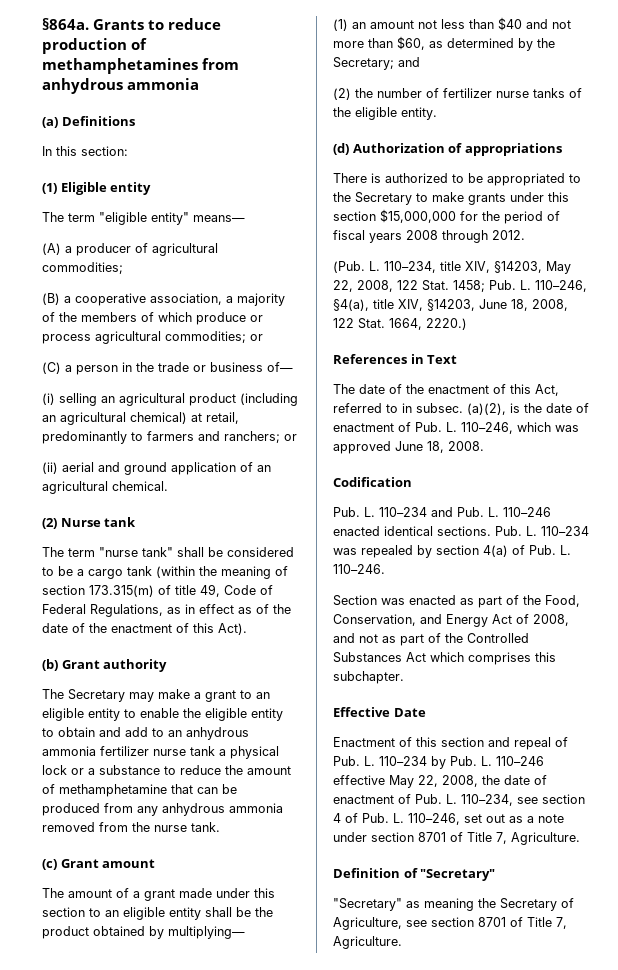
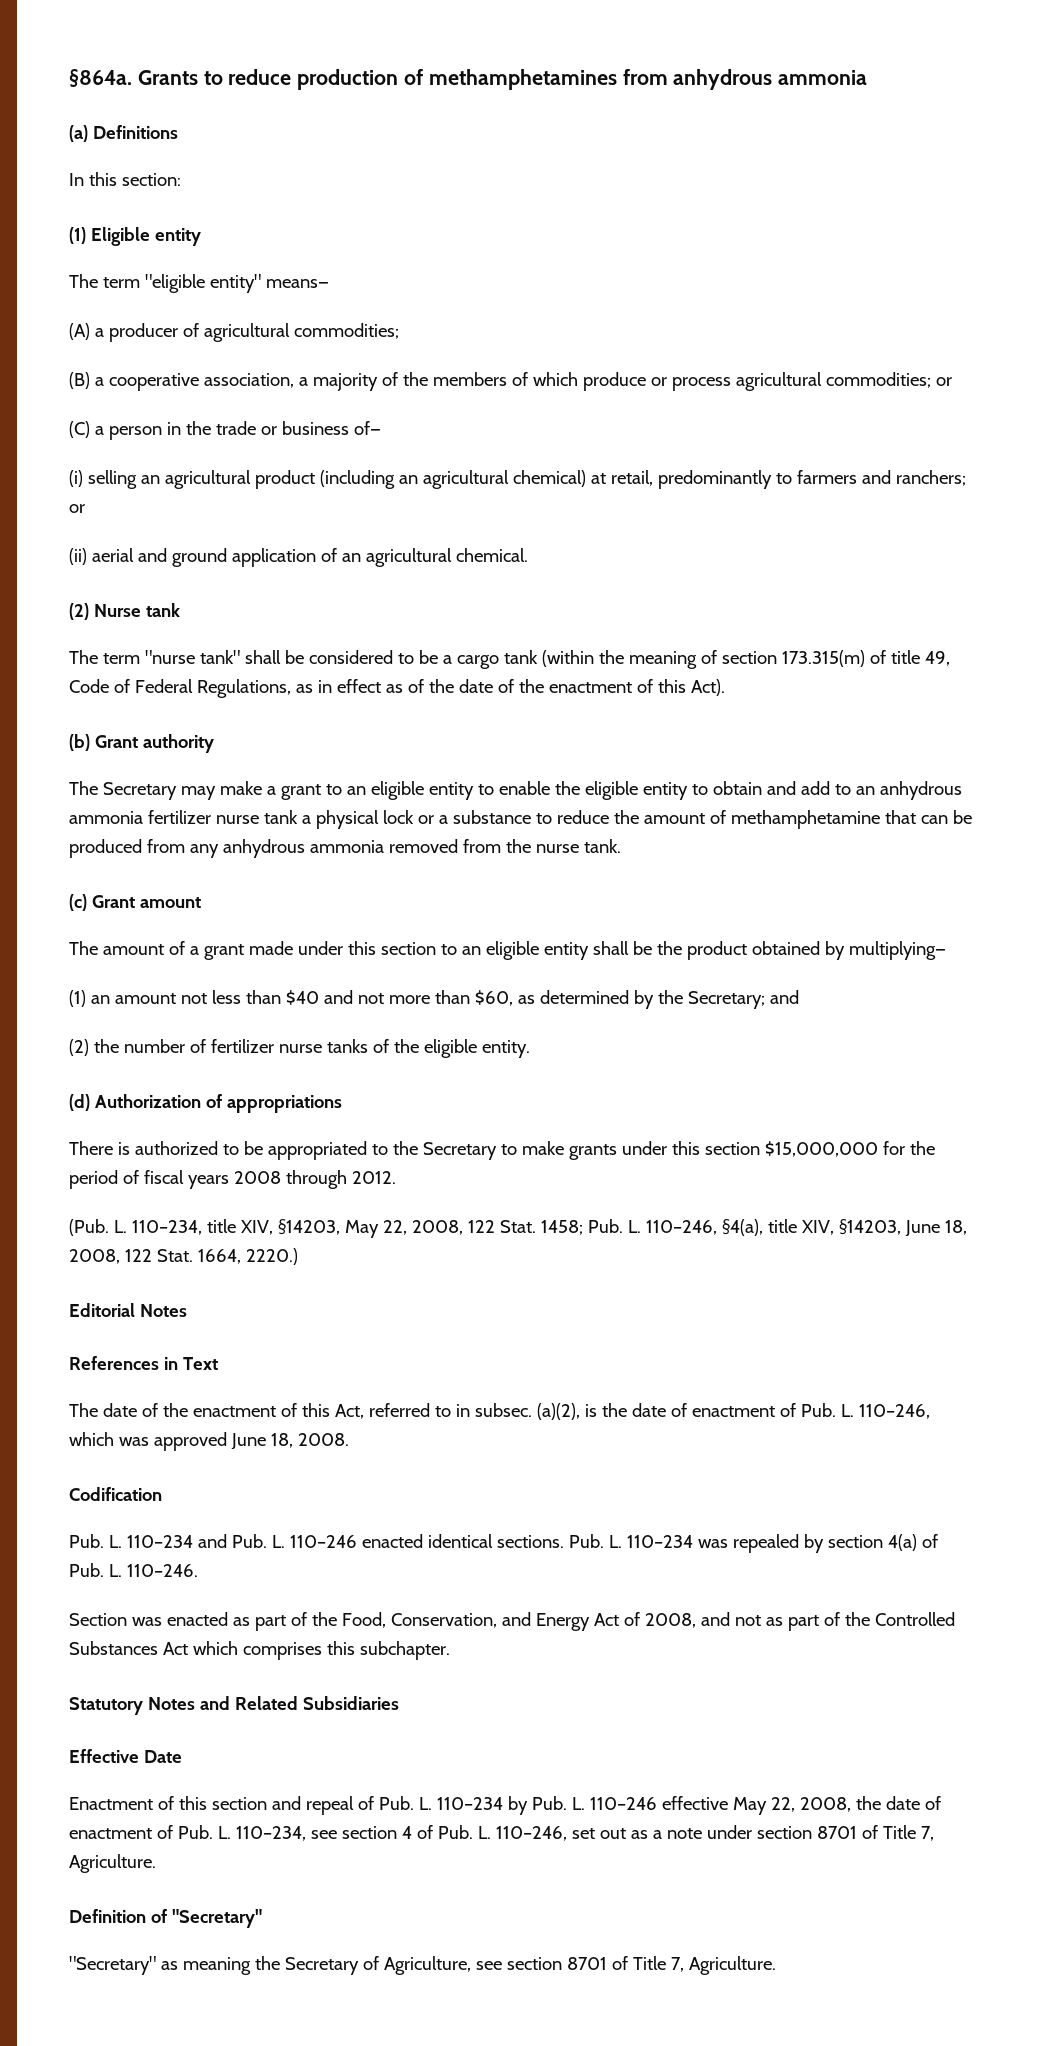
+ Editorial Notes
+ Statutory Notes and Related Subsidiaries

